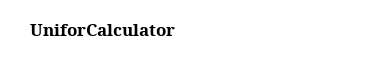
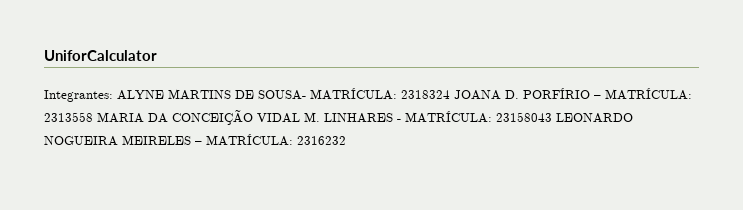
+ Integrantes: ALYNE MARTINS DE SOUSA- MATRÍCULA: 2318324 JOANA D. PORFÍRIO – MATRÍCULA: 2313558 MARIA DA CONCEIÇÃO VIDAL M. LINHARES - MATRÍCULA: 23158043 LEONARDO NOGUEIRA MEIRELES – MATRÍCULA: 2316232

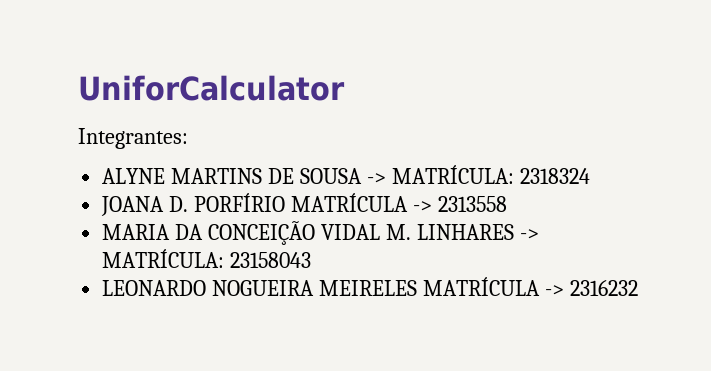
- Integrantes: ALYNE MARTINS DE SOUSA- MATRÍCULA: 2318324 JOANA D. PORFÍRIO – MATRÍCULA: 2313558 MARIA DA CONCEIÇÃO VIDAL M. LINHARES - MATRÍCULA: 23158043 LEONARDO NOGUEIRA MEIRELES – MATRÍCULA: 2316232
+ Integrantes:
+ ALYNE MARTINS DE SOUSA -> MATRÍCULA: 2318324
+ JOANA D. PORFÍRIO MATRÍCULA -> 2313558
+ MARIA DA CONCEIÇÃO VIDAL M. LINHARES -> MATRÍCULA: 23158043
+ LEONARDO NOGUEIRA MEIRELES MATRÍCULA -> 2316232

